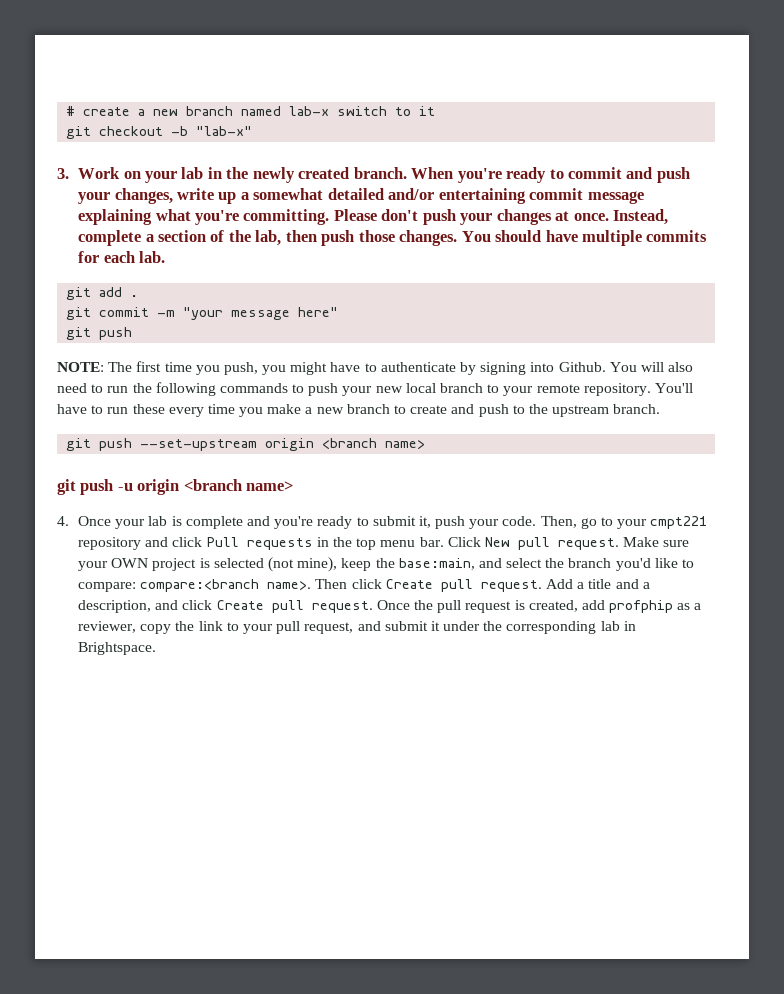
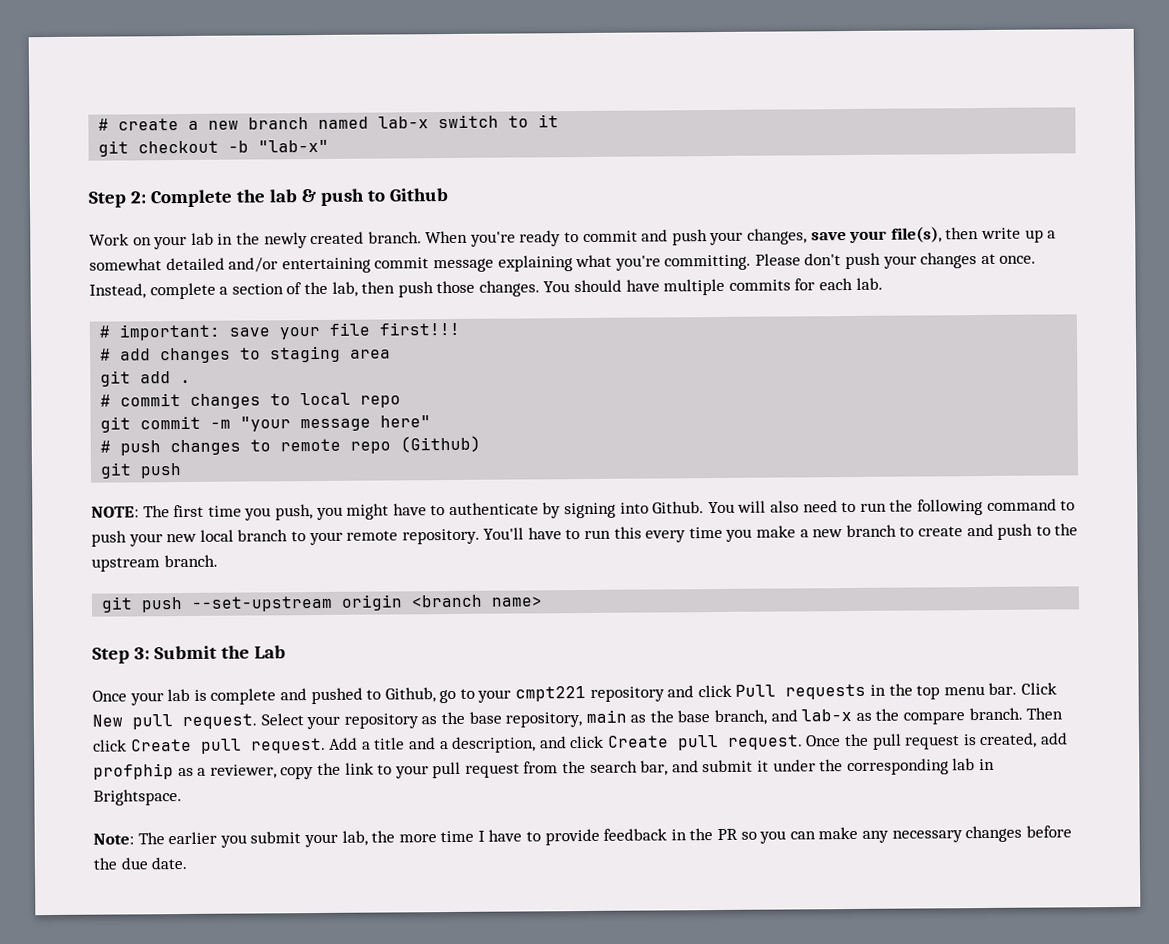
- 3. Work on your lab in the newly created branch.
+ Step 2: Complete the lab & push to Github
+ Work on your lab in the newly created branch.
- When you're ready to commit and push your changes, write up a somewhat detailed and/or entertaining commit message explaining what you're committing.
+ When you're ready to commit and push your changes, save your file(s), then write up a somewhat detailed and/or entertaining commit message explaining what you're committing.
+ # important: save your file first!!!
+ # add changes to staging area
  git add .
+ # commit changes to local repo
+ # push changes to remote repo (Github)
- You will also need to run the following commands to push your new local branch to your remote repository.
+ You will also need to run the following command to push your new local branch to your remote repository.
- You'll have to run these every time you make a new branch to create and push to the upstream branch.
+ You'll have to run this every time you make a new branch to create and push to the upstream branch.
- git push -u origin <branch name>
- 4. Once your lab is complete and you're ready to submit it, push your code. Then, go to your cmpt221 repository and click Pull requests in the top menu bar.
+ Step 3: Submit the Lab
+ Once your lab is complete and pushed to Github, go to your cmpt221 repository and click Pull requests in the top menu bar.
- Make sure your OWN project is selected (not mine), keep the base:main, and select the branch you'd like to compare: compare:<branch name>.
+ Select your repository as the base repository, main as the base branch, and lab-x as the compare branch.
- Once the pull request is created, add profphip as a reviewer, copy the link to your pull request, and submit it under the corresponding lab in Brightspace.
+ Once the pull request is created, add profphip as a reviewer, copy the link to your pull request from the search bar, and submit it under the corresponding lab in Brightspace.
+ Note: The earlier you submit your lab, the more time I have to provide feedback in the PR so you can make any necessary changes before the due date.

